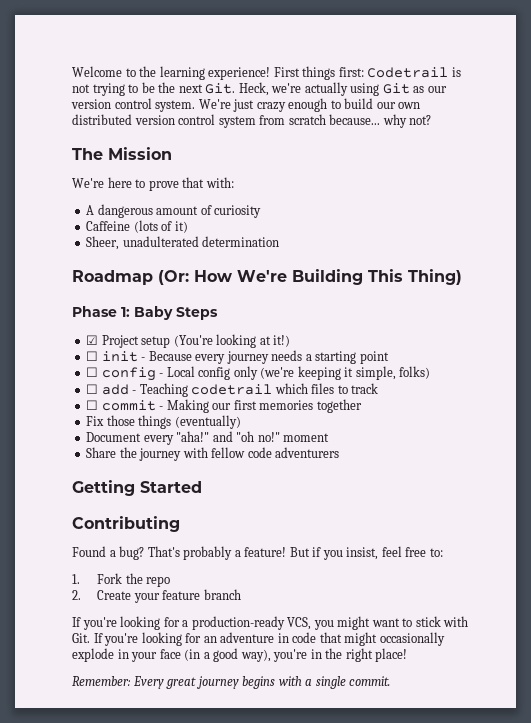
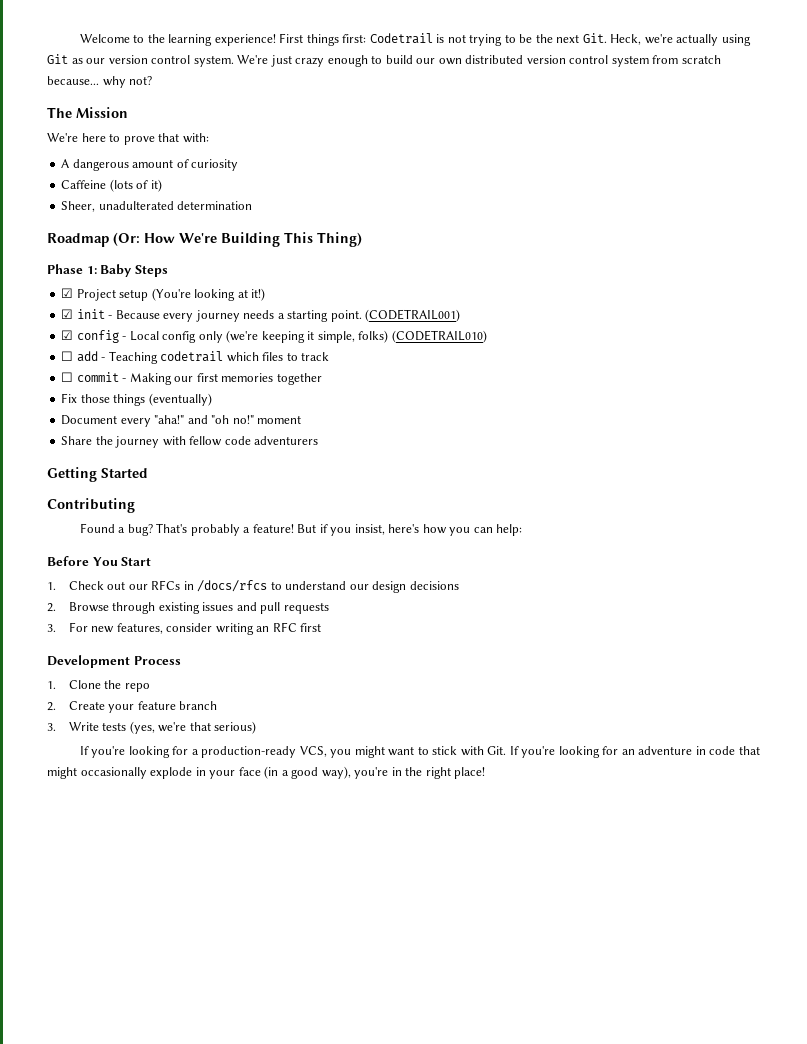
- ☐ init - Because every journey needs a starting point
- ☐ config - Local config only (we're keeping it simple, folks)
+ ☑ init - Because every journey needs a starting point. (CODETRAIL001)
+ ☑ config - Local config only (we're keeping it simple, folks) (CODETRAIL010)
- But if you insist, feel free to:
- 1. Fork the repo
+ But if you insist, here's how you can help:
+ Before You Start
+ 1. Check out our RFCs in /docs/rfcs to understand our design decisions
+ 2. Browse through existing issues and pull requests
+ 3. For new features, consider writing an RFC first
+ Development Process
+ 1. Clone the repo
+ 3. Write tests (yes, we're that serious)
- Remember: Every great journey begins with a single commit.

